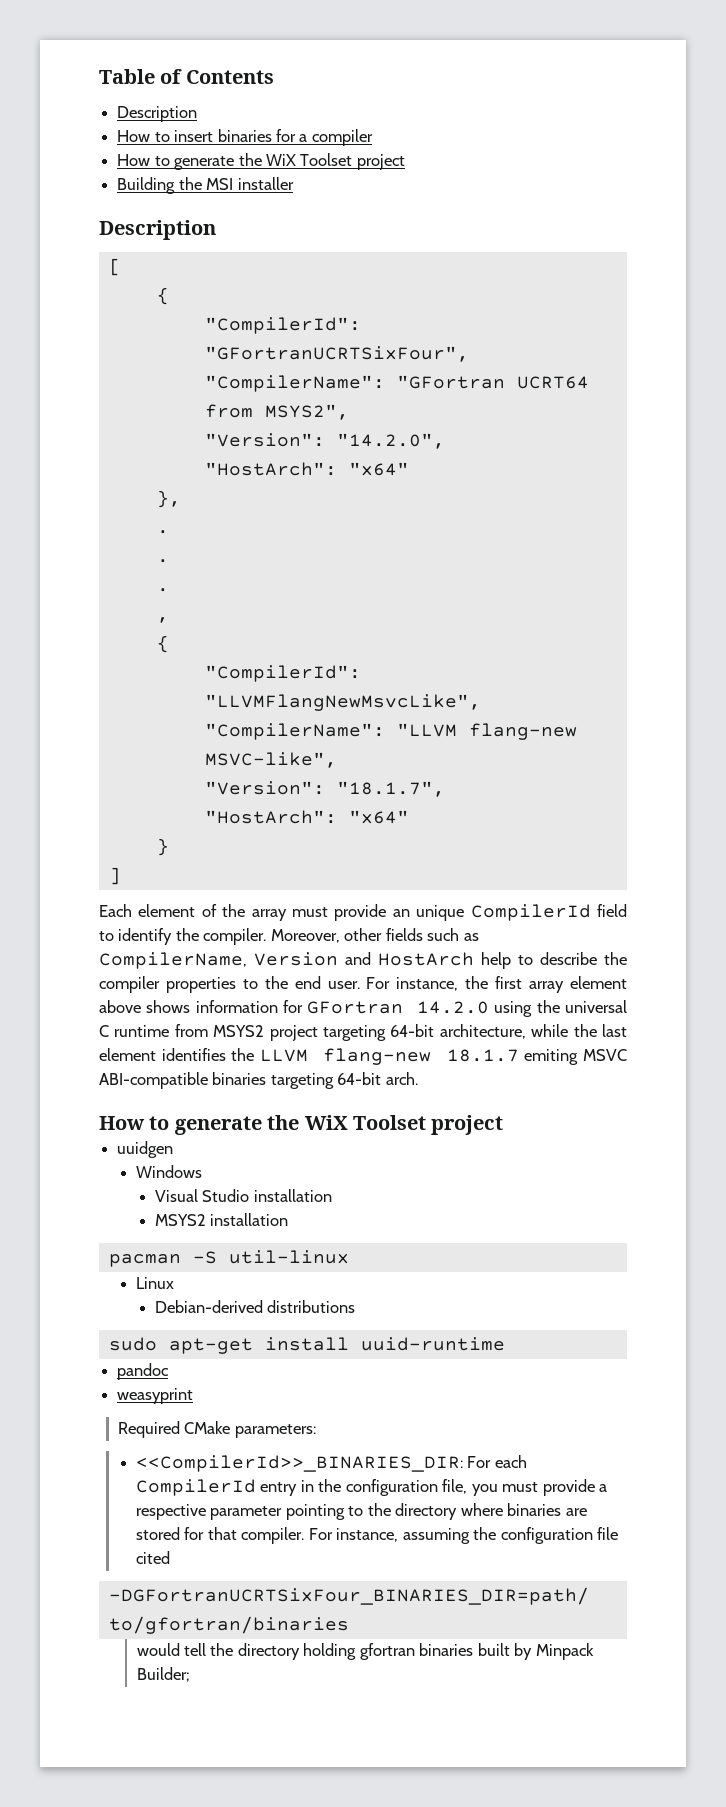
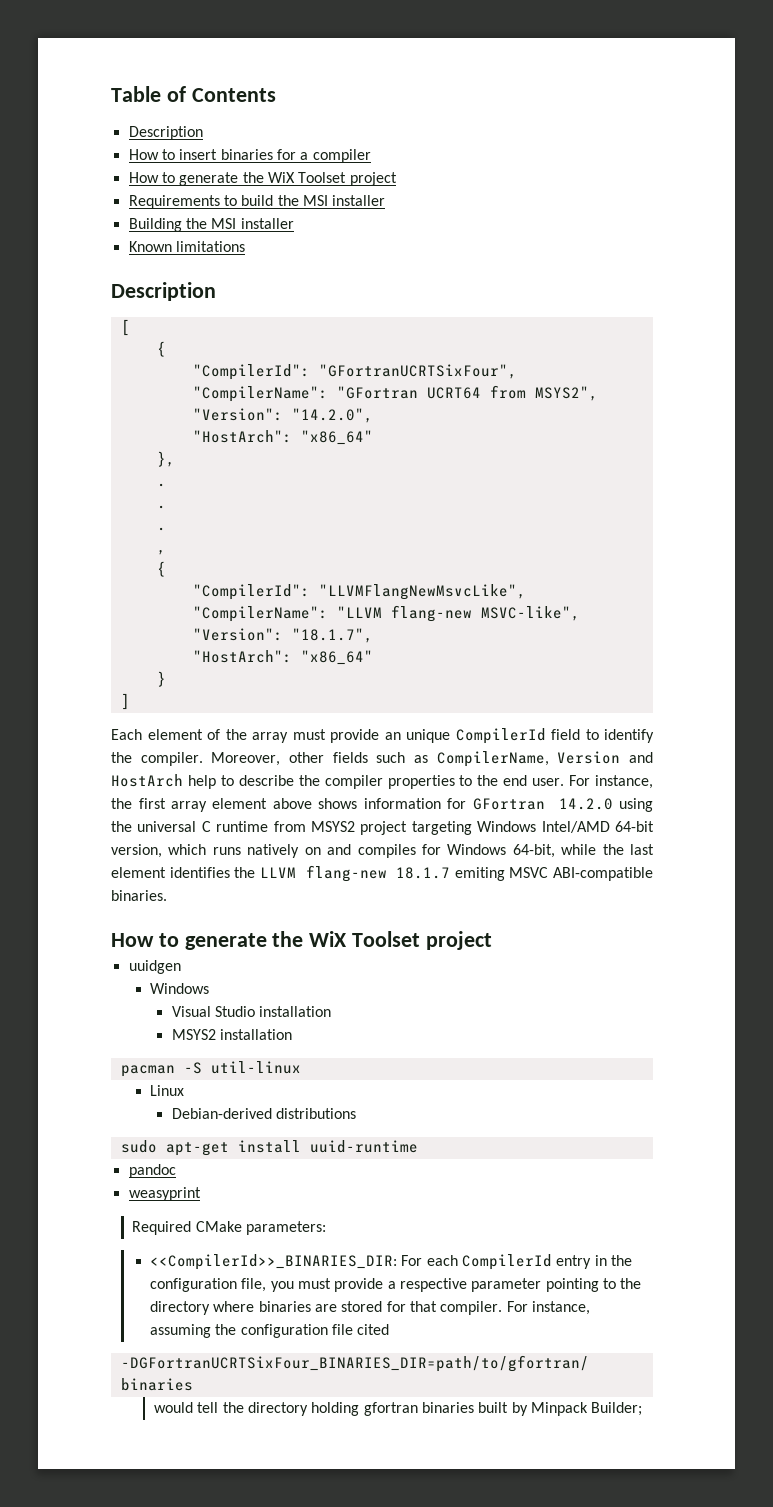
+ Requirements to build the MSI installer
+ Known limitations
  "Version": "14.2.0",
- "HostArch": "x64"
+ "HostArch": "x86_64"
  "Version": "18.1.7",
- "HostArch": "x64"
+ "HostArch": "x86_64"
- For instance, the first array element above shows information for GFortran 14.2.0 using the universal C runtime from MSYS2 project targeting 64-bit architecture, while the last element identifies the LLVM flang-new 18.1.7 emiting MSVC ABI-compatible binaries targeting 64-bit arch.
+ For instance, the first array element above shows information for GFortran 14.2.0 using the universal C runtime from MSYS2 project targeting Windows Intel/AMD 64-bit version, which runs natively on and compiles for Windows 64-bit, while the last element identifies the LLVM flang-new 18.1.7 emiting MSVC ABI-compatible binaries.

